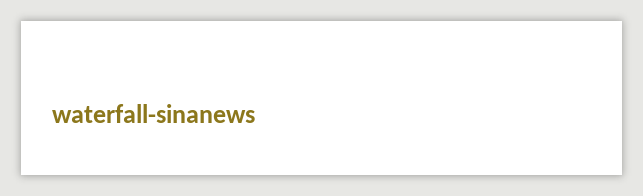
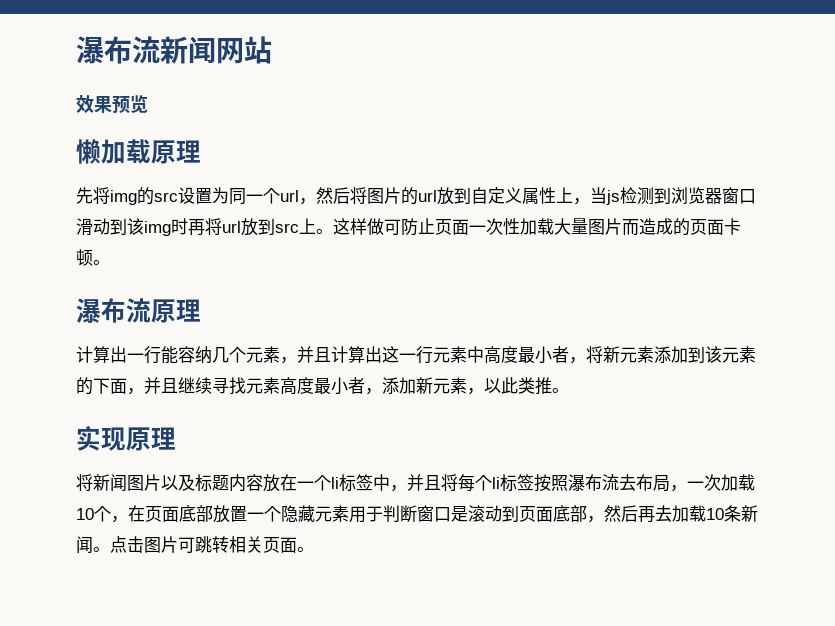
- waterfall-sinanews
+ 瀑布流新闻网站
+ 效果预览
+ 懒加载原理
+ 先将img的src设置为同一个url，然后将图片的url放到自定义属性上，当js检测到浏览器窗口滑动到该img时再将url放到src上。这样做可防止页面一次性加载大量图片而造成的页面卡顿。
+ 瀑布流原理
+ 计算出一行能容纳几个元素，并且计算出这一行元素中高度最小者，将新元素添加到该元素的下面，并且继续寻找元素高度最小者，添加新元素，以此类推。
+ 实现原理
+ 将新闻图片以及标题内容放在一个li标签中，并且将每个li标签按照瀑布流去布局，一次加载10个，在页面底部放置一个隐藏元素用于判断窗口是滚动到页面底部，然后再去加载10条新闻。点击图片可跳转相关页面。

